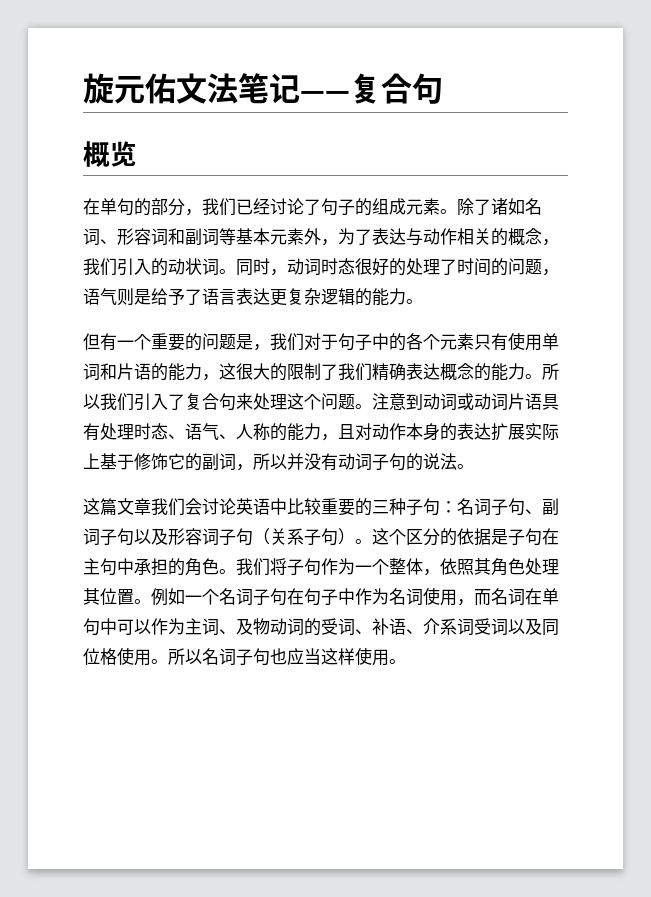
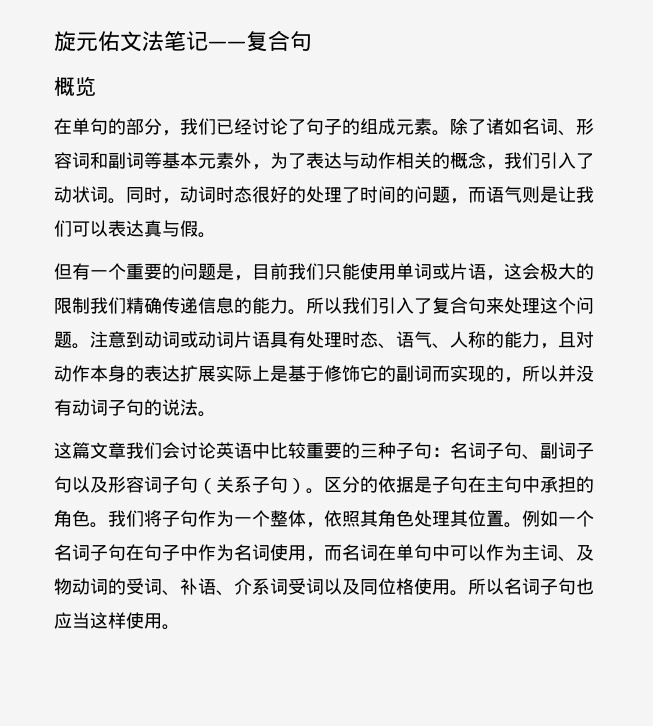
- 除了诸如名词、形容词和副词等基本元素外，为了表达与动作相关的概念，我们引入的动状词。
+ 除了诸如名词、形容词和副词等基本元素外，为了表达与动作相关的概念，我们引入了动状词。
- 同时，动词时态很好的处理了时间的问题，语气则是给予了语言表达更复杂逻辑的能力。
+ 同时，动词时态很好的处理了时间的问题，而语气则是让我们可以表达真与假。
- 但有一个重要的问题是，我们对于句子中的各个元素只有使用单词和片语的能力，这很大的限制了我们精确表达概念的能力。
+ 但有一个重要的问题是，目前我们只能使用单词或片语，这会极大的限制我们精确传递信息的能力。
- 注意到动词或动词片语具有处理时态、语气、人称的能力，且对动作本身的表达扩展实际上基于修饰它的副词，所以并没有动词子句的说法。
+ 注意到动词或动词片语具有处理时态、语气、人称的能力，且对动作本身的表达扩展实际上是基于修饰它的副词而实现的，所以并没有动词子句的说法。
- 这个区分的依据是子句在主句中承担的角色。
+ 区分的依据是子句在主句中承担的角色。

